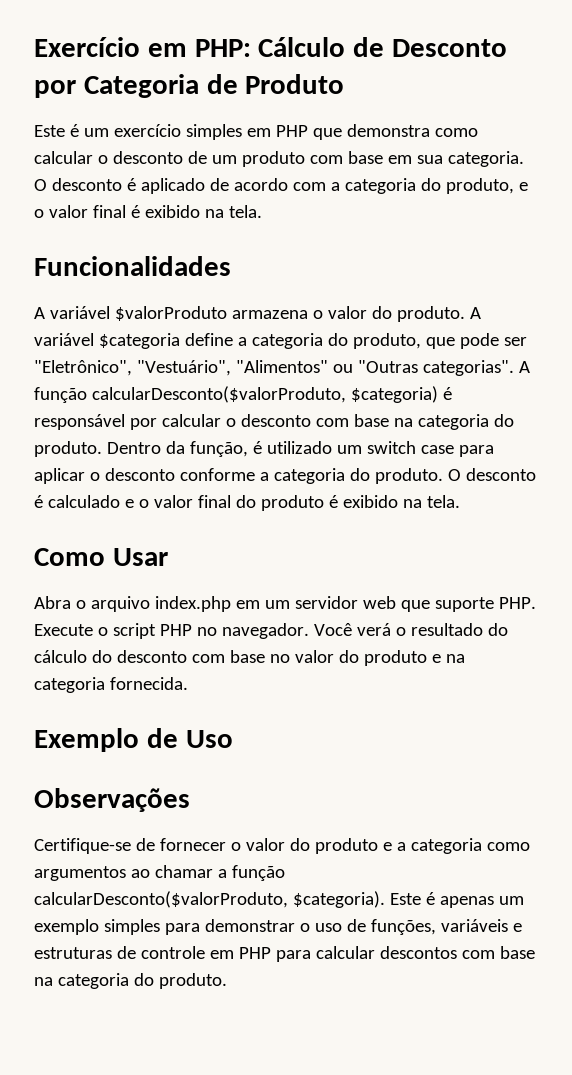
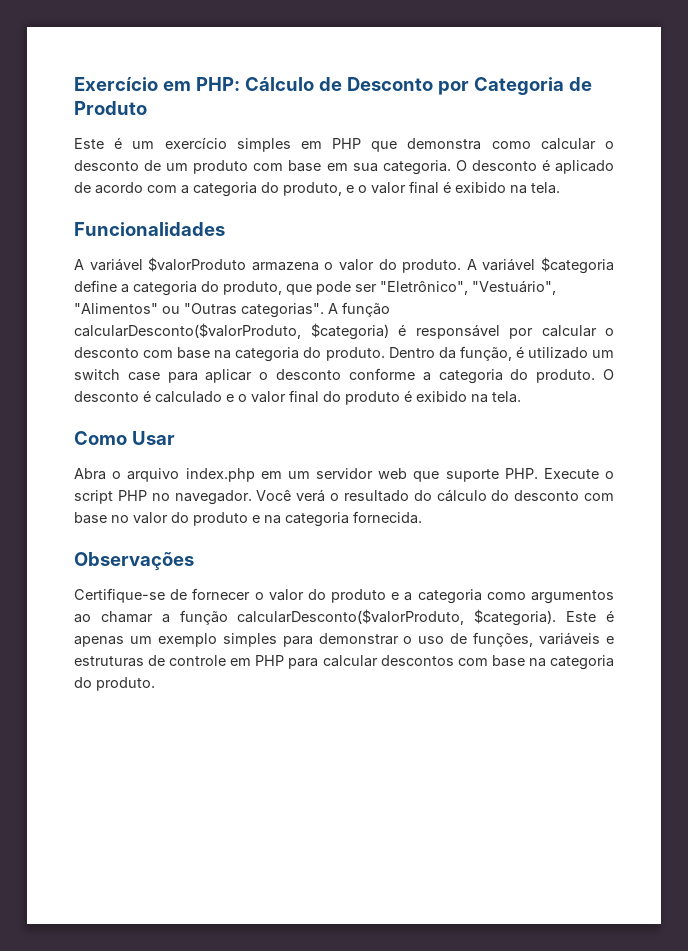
- Exemplo de Uso

